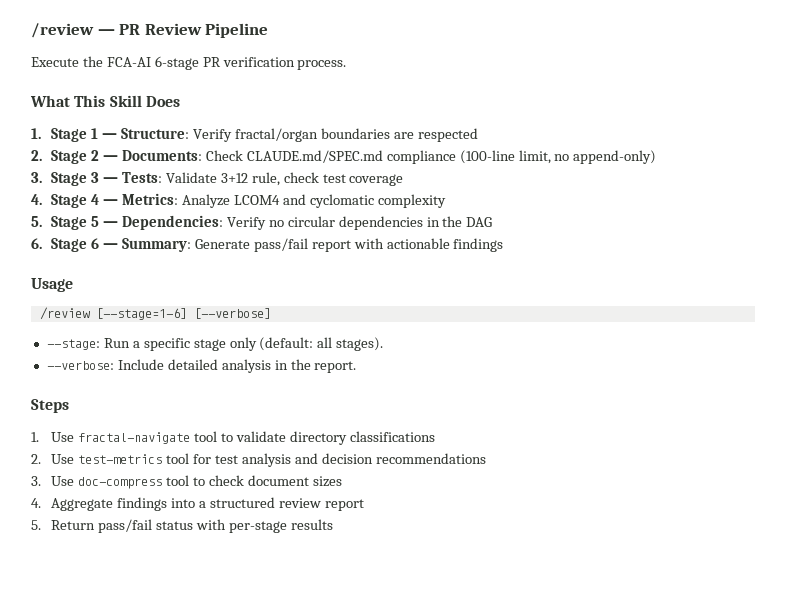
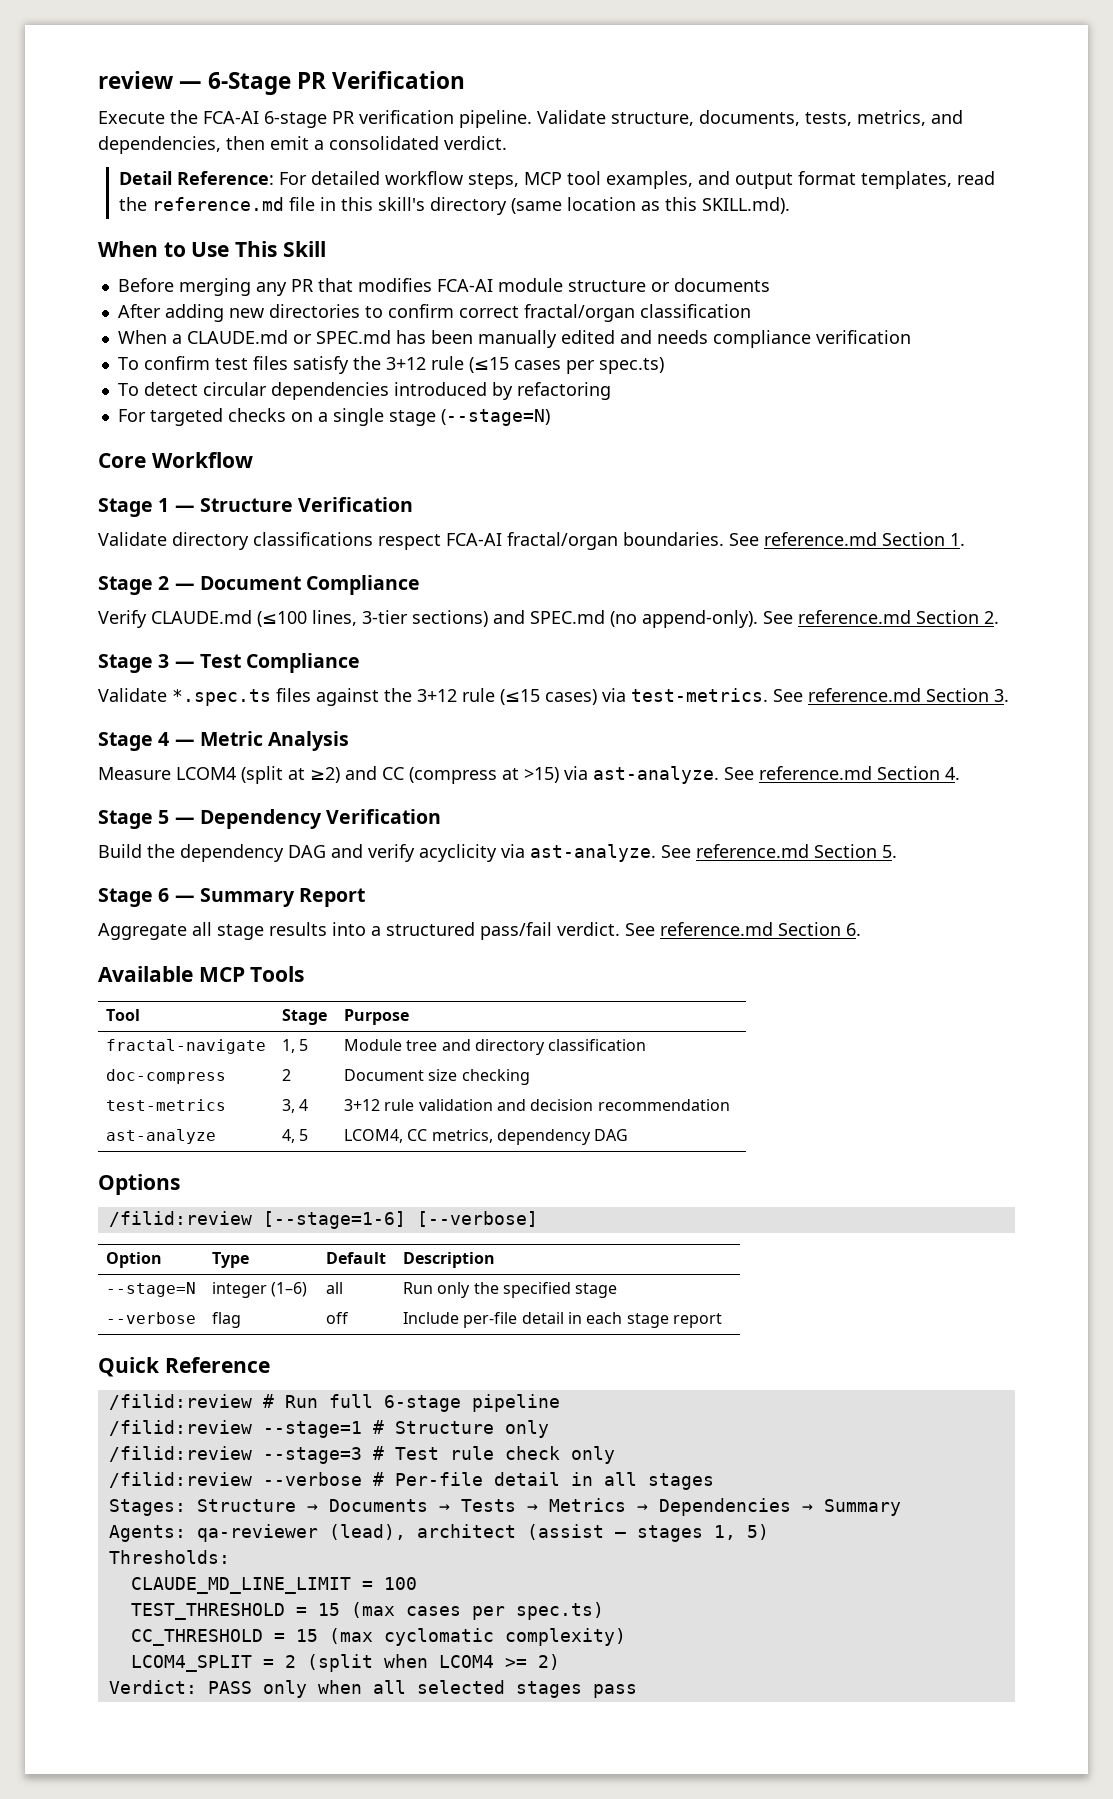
- /review — PR Review Pipeline
+ review — 6-Stage PR Verification
- Execute the FCA-AI 6-stage PR verification process.
- What This Skill Does
- 1. Stage 1 — Structure: Verify fractal/organ boundaries are respected
- 2. Stage 2 — Documents: Check CLAUDE.md/SPEC.md compliance (100-line limit, no append-only)
- 3. Stage 3 — Tests: Validate 3+12 rule, check test coverage
- 4. Stage 4 — Metrics: Analyze LCOM4 and cyclomatic complexity
- 5. Stage 5 — Dependencies: Verify no circular dependencies in the DAG
- 6. Stage 6 — Summary: Generate pass/fail report with actionable findings
- Usage
- /review [--stage=1-6] [--verbose]
- --stage: Run a specific stage only (default: all stages).
- --verbose: Include detailed analysis in the report.
- Steps
- 1. Use fractal-navigate tool to validate directory classifications
- 2. Use test-metrics tool for test analysis and decision recommendations
- 3. Use doc-compress tool to check document sizes
- 4. Aggregate findings into a structured review report
- 5. Return pass/fail status with per-stage results
+ Execute the FCA-AI 6-stage PR verification pipeline. Validate structure, documents, tests, metrics, and dependencies, then emit a consolidated verdict.
+ Detail Reference: For detailed workflow steps, MCP tool examples, and output format templates, read the reference.md file in this skill's directory (same location as this SKILL.md).
+ When to Use This Skill
+ Before merging any PR that modifies FCA-AI module structure or documents
+ After adding new directories to confirm correct fractal/organ classification
+ When a CLAUDE.md or SPEC.md has been manually edited and needs compliance verification
+ To confirm test files satisfy the 3+12 rule (≤15 cases per spec.ts)
+ To detect circular dependencies introduced by refactoring
+ For targeted checks on a single stage (--stage=N)
+ Core Workflow
+ Stage 1 — Structure Verification
+ Validate directory classifications respect FCA-AI fractal/organ boundaries. See reference.md Section 1.
+ Stage 2 — Document Compliance
+ Verify CLAUDE.md (≤100 lines, 3-tier sections) and SPEC.md (no append-only). See reference.md Section 2.
+ Stage 3 — Test Compliance
+ Validate *.spec.ts files against the 3+12 rule (≤15 cases) via test-metrics. See reference.md Section 3.
+ Stage 4 — Metric Analysis
+ Measure LCOM4 (split at ≥2) and CC (compress at >15) via ast-analyze. See reference.md Section 4.
+ Stage 5 — Dependency Verification
+ Build the dependency DAG and verify acyclicity via ast-analyze. See reference.md Section 5.
+ Stage 6 — Summary Report
+ Aggregate all stage results into a structured pass/fail verdict. See reference.md Section 6.
+ Available MCP Tools
+ Tool | Stage | Purpose
+ fractal-navigate | 1, 5 | Module tree and directory classification
+ doc-compress | 2 | Document size checking
+ test-metrics | 3, 4 | 3+12 rule validation and decision recommendation
+ ast-analyze | 4, 5 | LCOM4, CC metrics, dependency DAG
+ Options
+ /filid:review [--stage=1-6] [--verbose]
+ Option | Type | Default | Description
+ --stage=N | integer (1–6) | all | Run only the specified stage
+ --verbose | flag | off | Include per-file detail in each stage report
+ Quick Reference
+ /filid:review # Run full 6-stage pipeline
+ /filid:review --stage=1 # Structure only
+ /filid:review --stage=3 # Test rule check only
+ /filid:review --verbose # Per-file detail in all stages
+ Stages: Structure → Documents → Tests → Metrics → Dependencies → Summary
+ Agents: qa-reviewer (lead), architect (assist — stages 1, 5)
+ Thresholds:
+ CLAUDE_MD_LINE_LIMIT = 100
+ TEST_THRESHOLD = 15 (max cases per spec.ts)
+ CC_THRESHOLD = 15 (max cyclomatic complexity)
+ LCOM4_SPLIT = 2 (split when LCOM4 >= 2)
+ Verdict: PASS only when all selected stages pass

